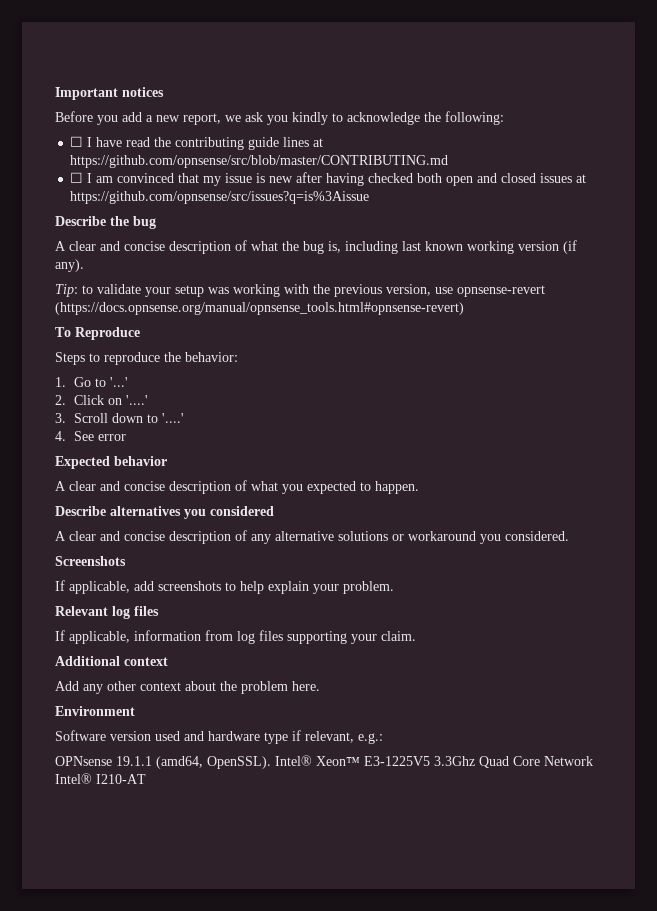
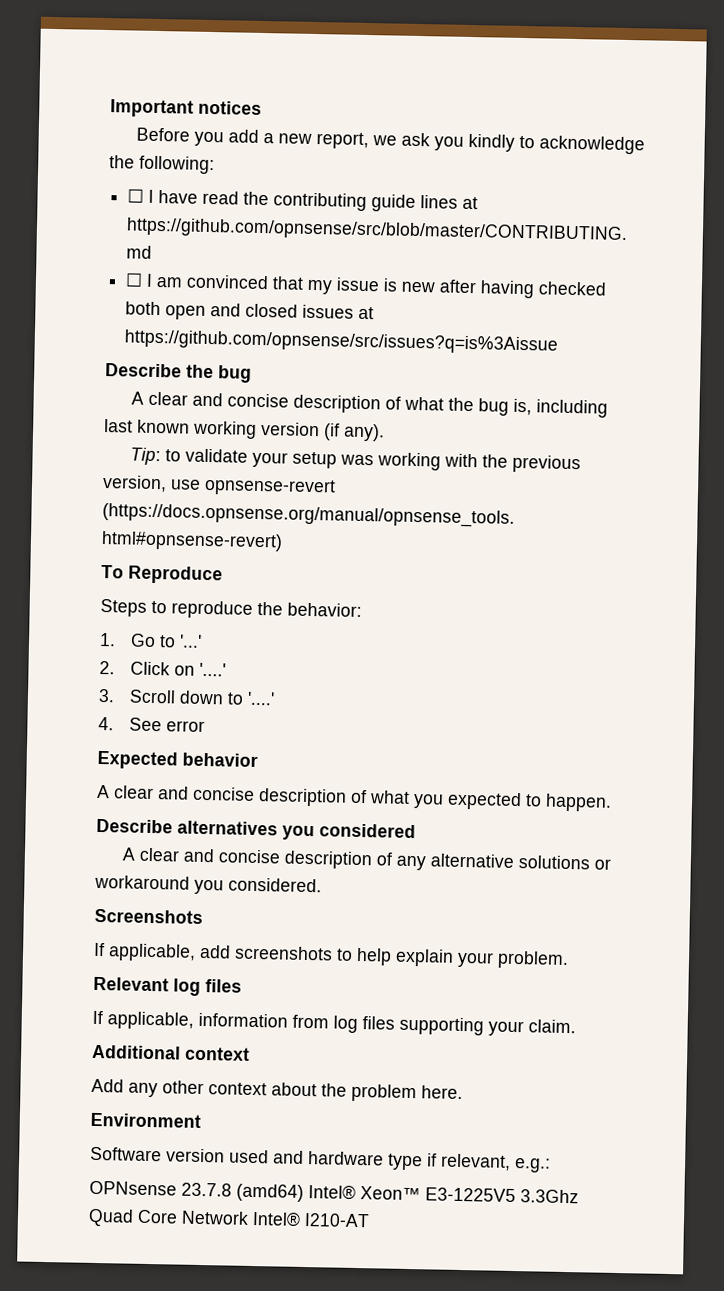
- OPNsense 19.1.1 (amd64, OpenSSL). Intel® Xeon™ E3-1225V5 3.3Ghz Quad Core Network Intel® I210-AT
+ OPNsense 23.7.8 (amd64) Intel® Xeon™ E3-1225V5 3.3Ghz Quad Core Network Intel® I210-AT

